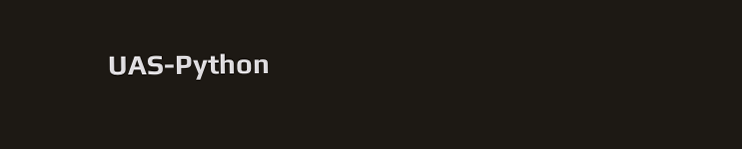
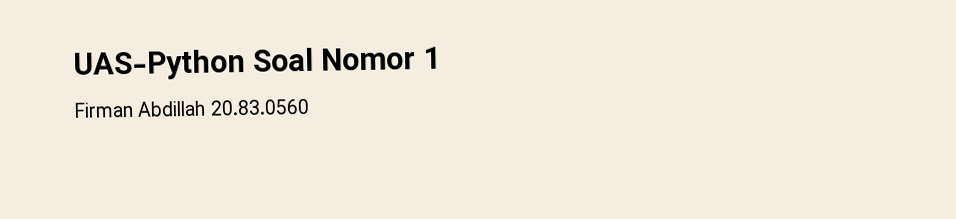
- UAS-Python
+ UAS-Python Soal Nomor 1
+ Firman Abdillah 20.83.0560

